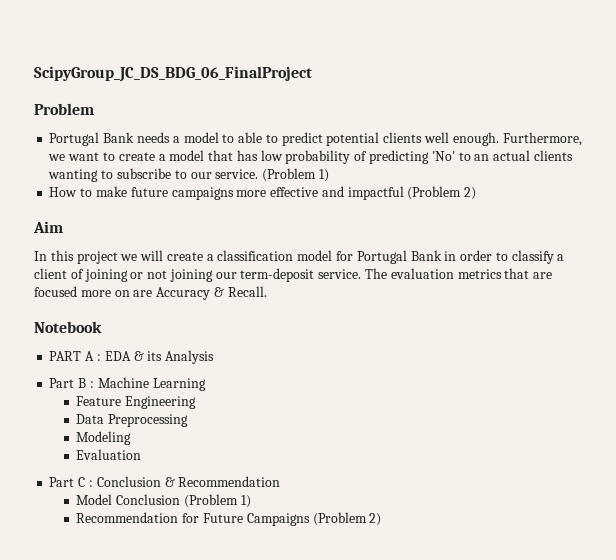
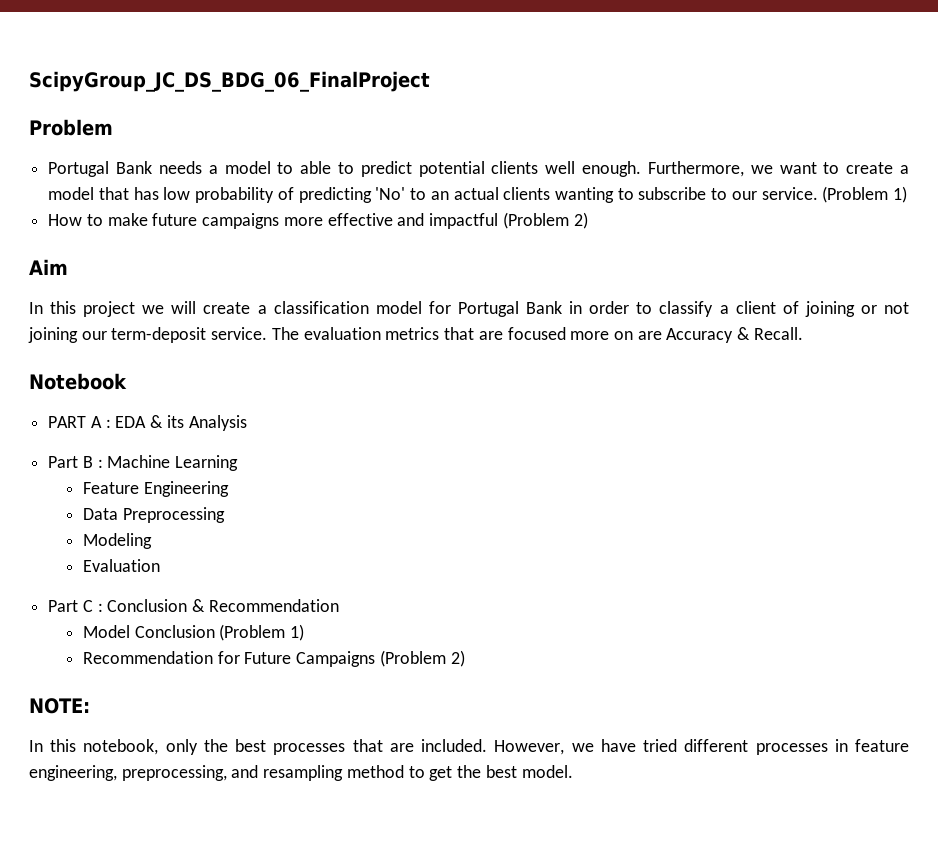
+ NOTE:
+ In this notebook, only the best processes that are included. However, we have tried different processes in feature engineering, preprocessing, and resampling method to get the best model.

